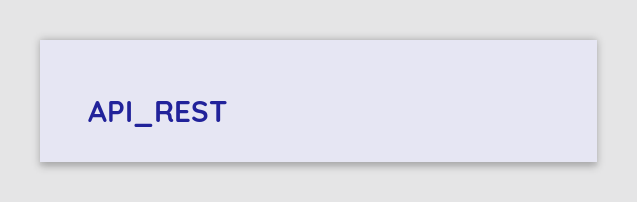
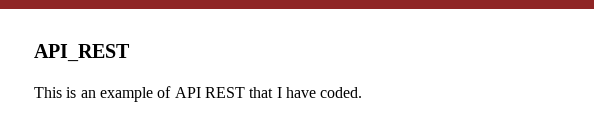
+ This is an example of API REST that I have coded.

